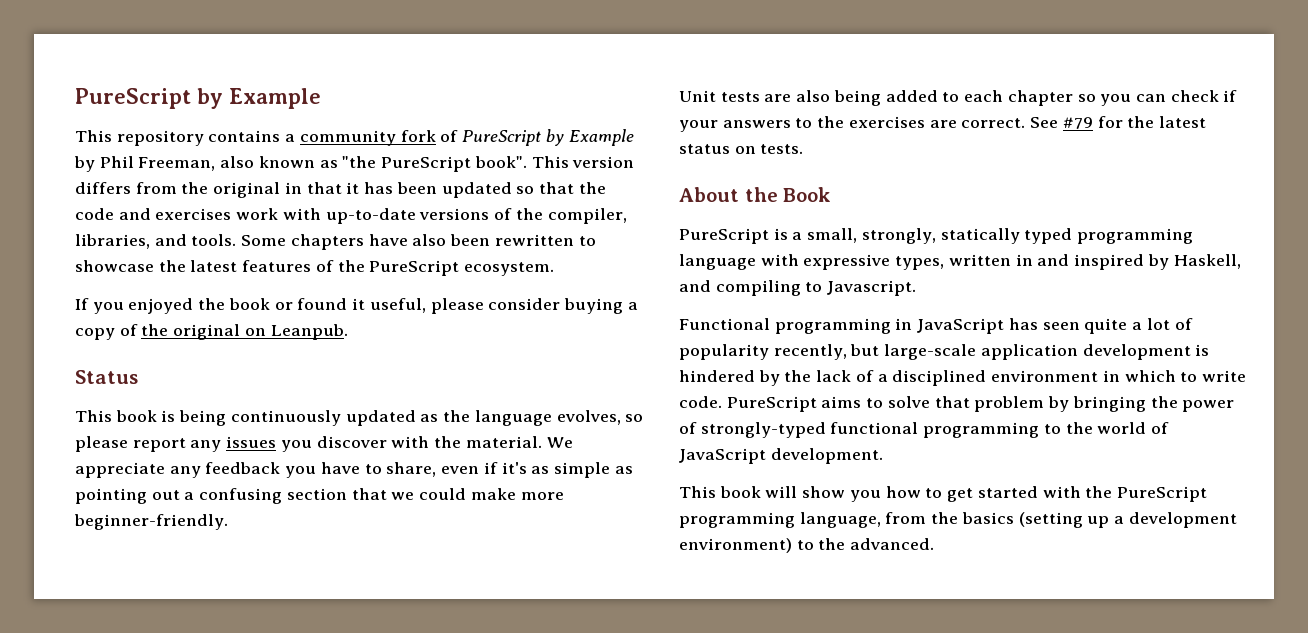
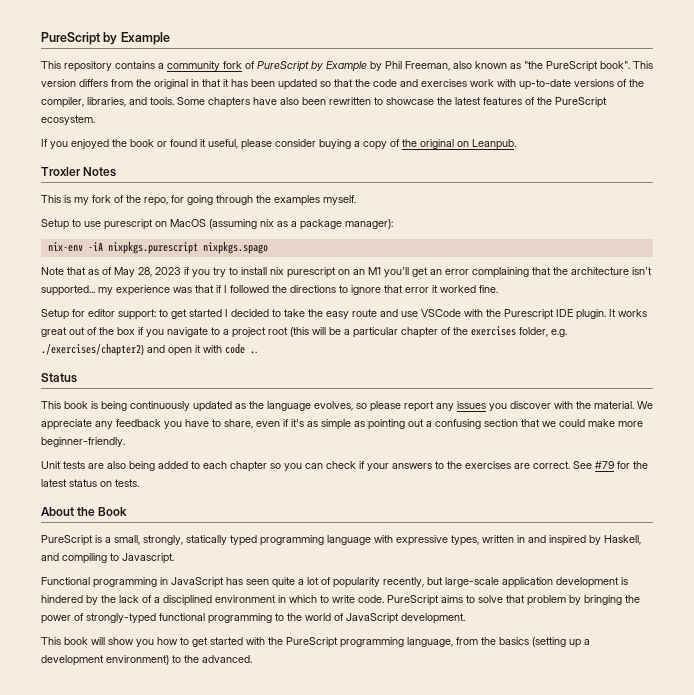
+ Troxler Notes
+ This is my fork of the repo, for going through the examples myself.
+ Setup to use purescript on MacOS (assuming nix as a package manager):
+ nix-env -iA nixpkgs.purescript nixpkgs.spago
+ Note that as of May 28, 2023 if you try to install nix purescript on an M1 you'll get an error complaining that the architecture isn't supported... my experience was that if I followed the directions to ignore that error it worked fine.
+ Setup for editor support: to get started I decided to take the easy route and use VSCode with the Purescript IDE plugin. It works great out of the box if you navigate to a project root (this will be a particular chapter of the exercises folder, e.g. ./exercises/chapter2) and open it with code ..

